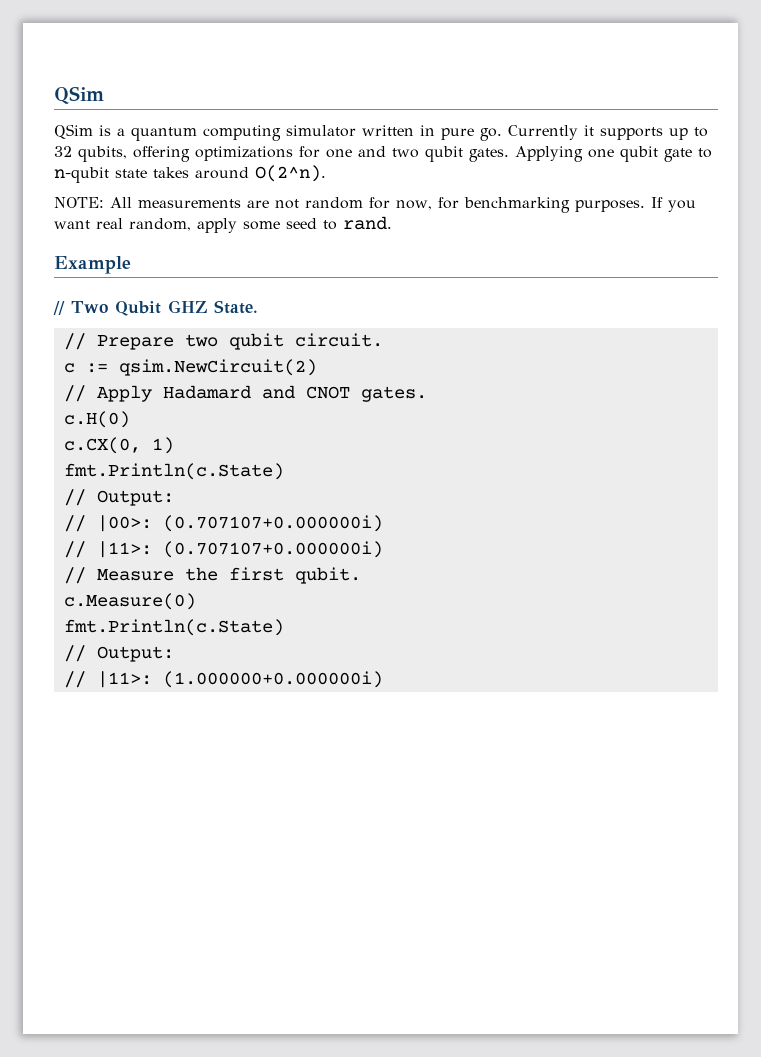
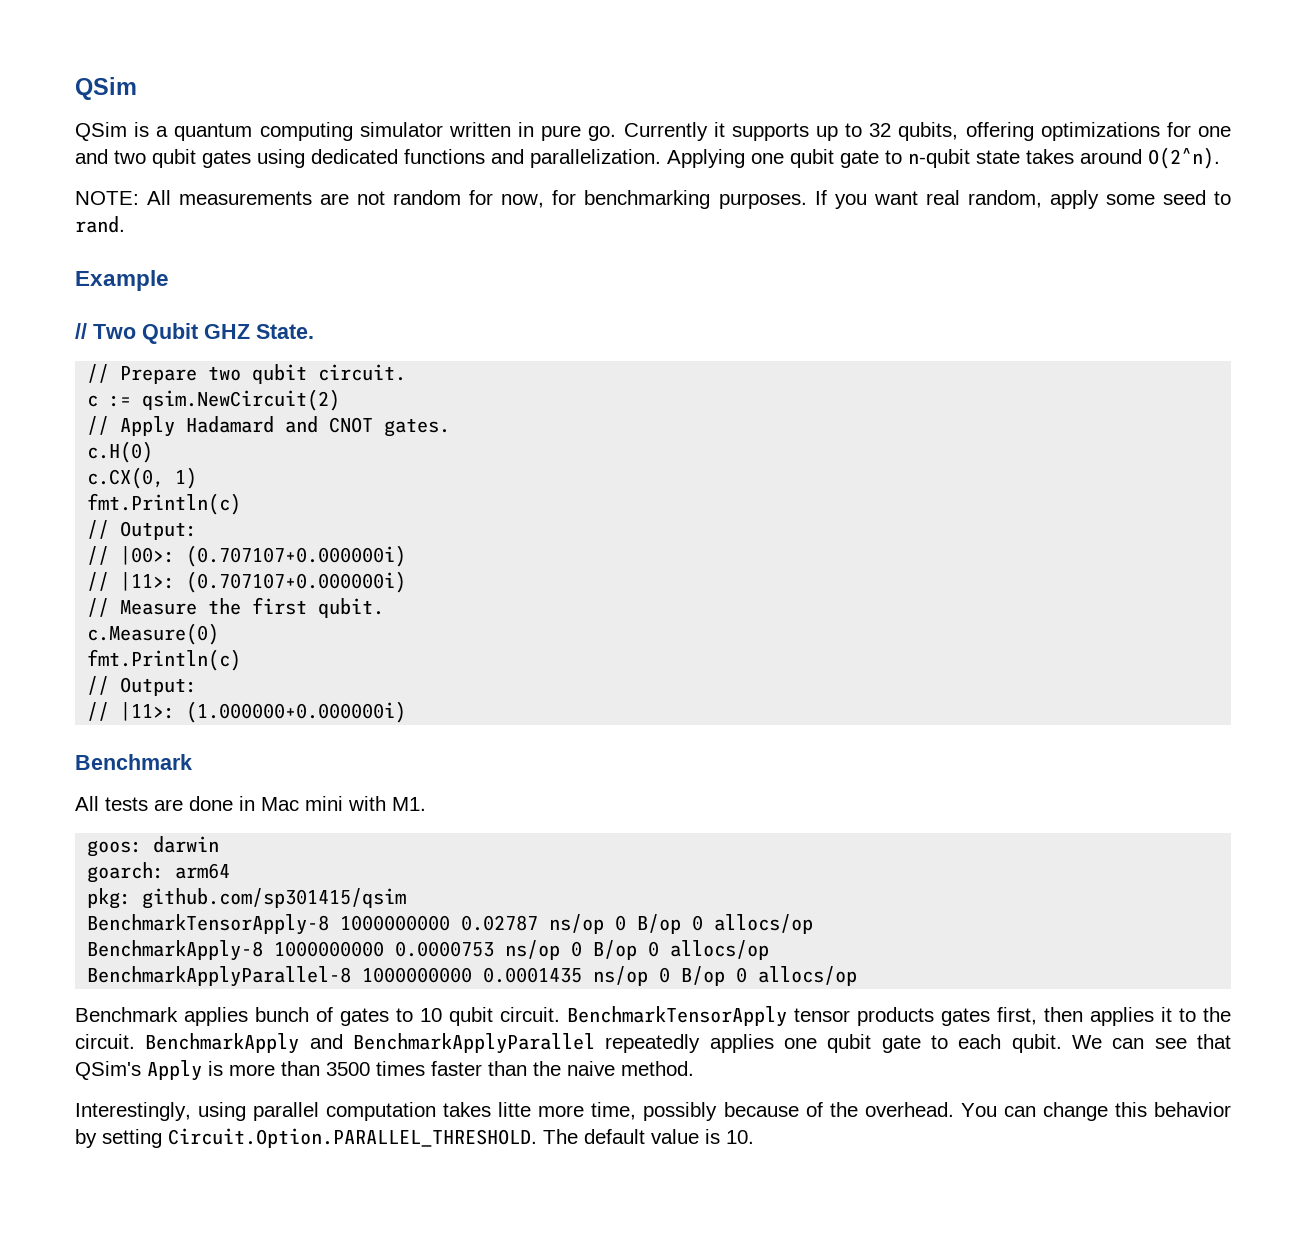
- Currently it supports up to 32 qubits, offering optimizations for one and two qubit gates.
+ Currently it supports up to 32 qubits, offering optimizations for one and two qubit gates using dedicated functions and parallelization.
  c.CX(0, 1)
- fmt.Println(c.State)
+ fmt.Println(c)
  c.Measure(0)
- fmt.Println(c.State)
+ fmt.Println(c)
  // |11>: (1.000000+0.000000i)
+ Benchmark
+ All tests are done in Mac mini with M1.
+ goos: darwin
+ goarch: arm64
+ pkg: github.com/sp301415/qsim
+ BenchmarkTensorApply-8 1000000000 0.02787 ns/op 0 B/op 0 allocs/op
+ BenchmarkApply-8 1000000000 0.0000753 ns/op 0 B/op 0 allocs/op
+ BenchmarkApplyParallel-8 1000000000 0.0001435 ns/op 0 B/op 0 allocs/op
+ Benchmark applies bunch of gates to 10 qubit circuit. BenchmarkTensorApply tensor products gates first, then applies it to the circuit. BenchmarkApply and BenchmarkApplyParallel repeatedly applies one qubit gate to each qubit. We can see that QSim's Apply is more than 3500 times faster than the naive method.
+ Interestingly, using parallel computation takes litte more time, possibly because of the overhead. You can change this behavior by setting Circuit.Option.PARALLEL_THRESHOLD. The default value is 10.

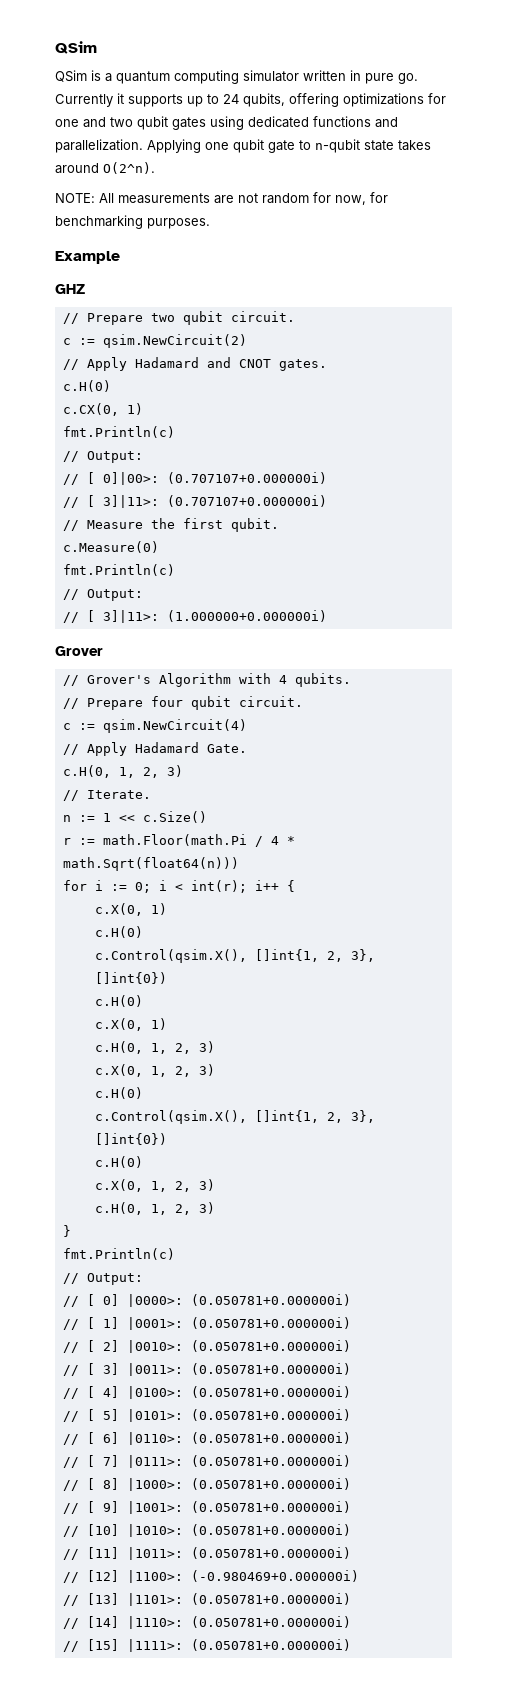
- Currently it supports up to 32 qubits, offering optimizations for one and two qubit gates using dedicated functions and parallelization.
+ Currently it supports up to 24 qubits, offering optimizations for one and two qubit gates using dedicated functions and parallelization.
- NOTE: All measurements are not random for now, for benchmarking purposes. If you want real random, apply some seed to rand.
+ NOTE: All measurements are not random for now, for benchmarking purposes.
  Example
- // Two Qubit GHZ State.
+ GHZ
- // |00>: (0.707107+0.000000i)
- // |11>: (0.707107+0.000000i)
+ // [ 0]|00>: (0.707107+0.000000i)
+ // [ 3]|11>: (0.707107+0.000000i)
- // |11>: (1.000000+0.000000i)
- Benchmark
- All tests are done in Mac mini with M1.
- goos: darwin
- goarch: arm64
- pkg: github.com/sp301415/qsim
- BenchmarkTensorApply-8 1000000000 0.02787 ns/op 0 B/op 0 allocs/op
- BenchmarkApply-8 1000000000 0.0000753 ns/op 0 B/op 0 allocs/op
- BenchmarkApplyParallel-8 1000000000 0.0001435 ns/op 0 B/op 0 allocs/op
- Benchmark applies bunch of gates to 10 qubit circuit. BenchmarkTensorApply tensor products gates first, then applies it to the circuit. BenchmarkApply and BenchmarkApplyParallel repeatedly applies one qubit gate to each qubit. We can see that QSim's Apply is more than 3500 times faster than the naive method.
- Interestingly, using parallel computation takes litte more time, possibly because of the overhead. You can change this behavior by setting Circuit.Option.PARALLEL_THRESHOLD. The default value is 10.
+ // [ 3]|11>: (1.000000+0.000000i)
+ Grover
+ // Grover's Algorithm with 4 qubits.
+ // Prepare four qubit circuit.
+ c := qsim.NewCircuit(4)
+ // Apply Hadamard Gate.
+ c.H(0, 1, 2, 3)
+ // Iterate.
+ n := 1 << c.Size()
+ r := math.Floor(math.Pi / 4 * math.Sqrt(float64(n)))
+ for i := 0; i < int(r); i++ {
+ c.X(0, 1)
+ c.H(0)
+ c.Control(qsim.X(), []int{1, 2, 3}, []int{0})
+ c.H(0)
+ c.X(0, 1)
+ c.H(0, 1, 2, 3)
+ c.X(0, 1, 2, 3)
+ c.H(0)
+ c.Control(qsim.X(), []int{1, 2, 3}, []int{0})
+ c.H(0)
+ c.X(0, 1, 2, 3)
+ c.H(0, 1, 2, 3)
+ }
+ fmt.Println(c)
+ // Output:
+ // [ 0] |0000>: (0.050781+0.000000i)
+ // [ 1] |0001>: (0.050781+0.000000i)
+ // [ 2] |0010>: (0.050781+0.000000i)
+ // [ 3] |0011>: (0.050781+0.000000i)
+ // [ 4] |0100>: (0.050781+0.000000i)
+ // [ 5] |0101>: (0.050781+0.000000i)
+ // [ 6] |0110>: (0.050781+0.000000i)
+ // [ 7] |0111>: (0.050781+0.000000i)
+ // [ 8] |1000>: (0.050781+0.000000i)
+ // [ 9] |1001>: (0.050781+0.000000i)
+ // [10] |1010>: (0.050781+0.000000i)
+ // [11] |1011>: (0.050781+0.000000i)
+ // [12] |1100>: (-0.980469+0.000000i)
+ // [13] |1101>: (0.050781+0.000000i)
+ // [14] |1110>: (0.050781+0.000000i)
+ // [15] |1111>: (0.050781+0.000000i)

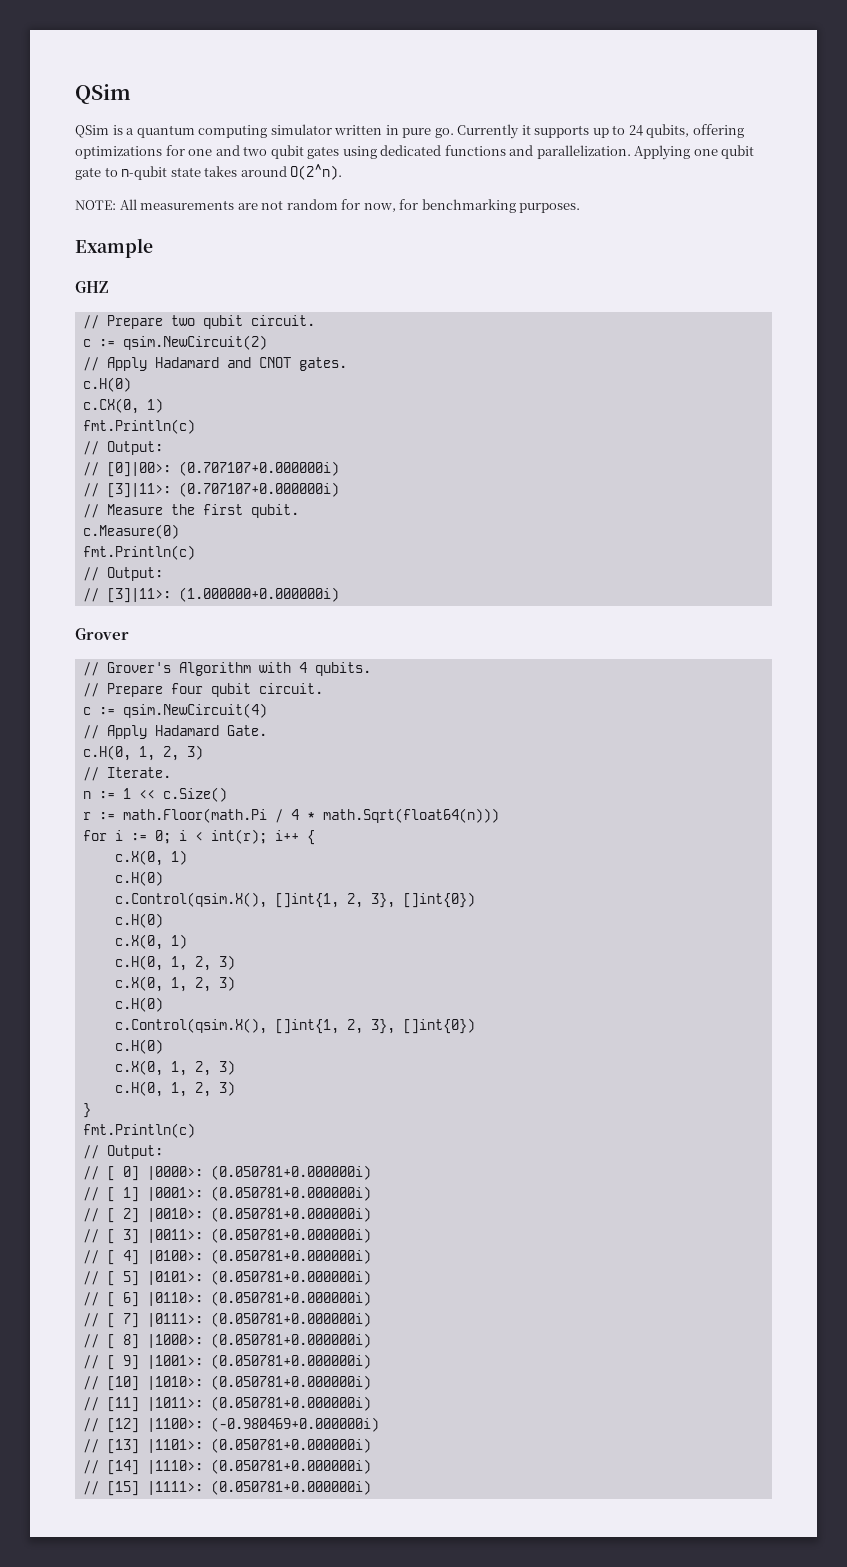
- // [ 0]|00>: (0.707107+0.000000i)
- // [ 3]|11>: (0.707107+0.000000i)
+ // [0]|00>: (0.707107+0.000000i)
+ // [3]|11>: (0.707107+0.000000i)
- // [ 3]|11>: (1.000000+0.000000i)
+ // [3]|11>: (1.000000+0.000000i)

